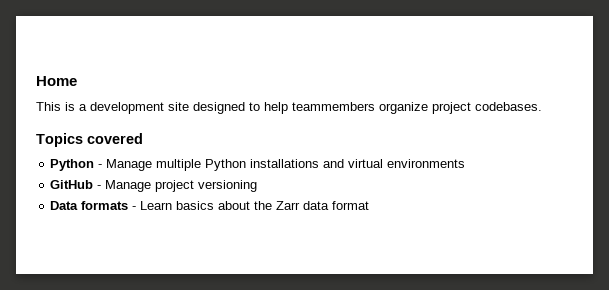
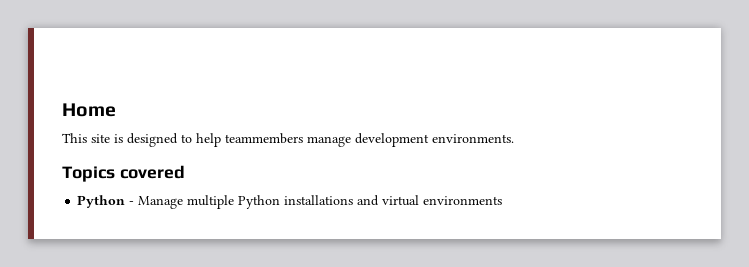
- This is a development site designed to help teammembers organize project codebases.
+ This site is designed to help teammembers manage development environments.
- GitHub - Manage project versioning
- Data formats - Learn basics about the Zarr data format

